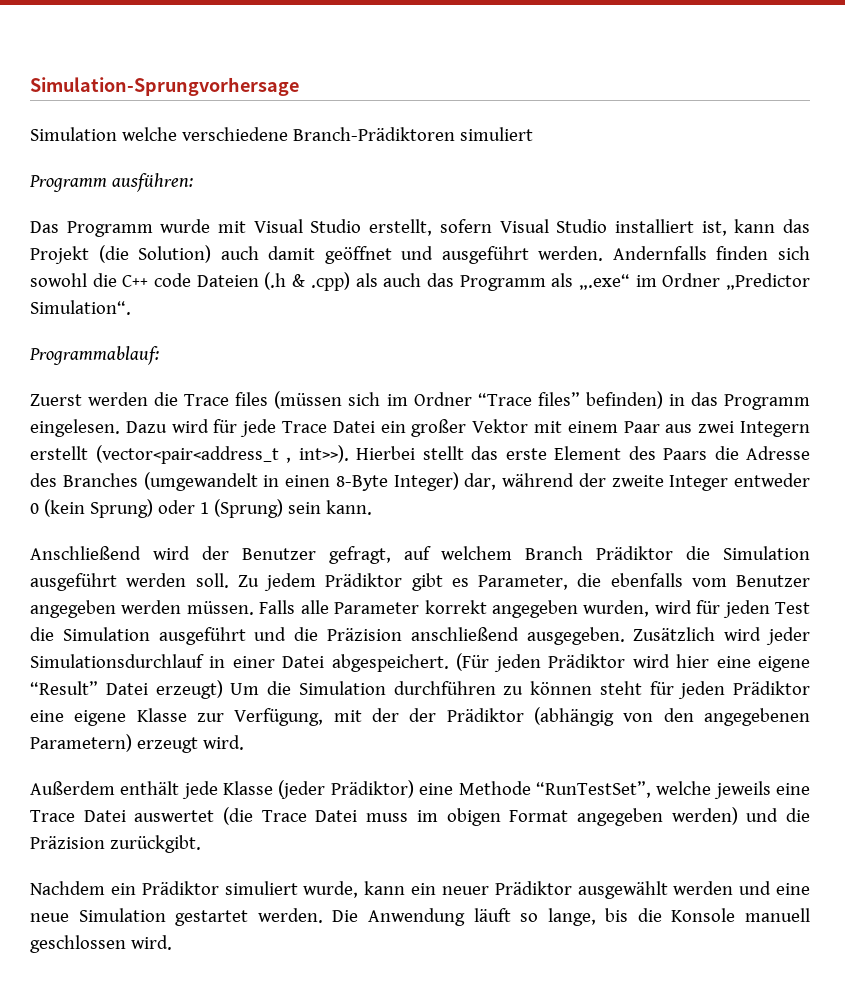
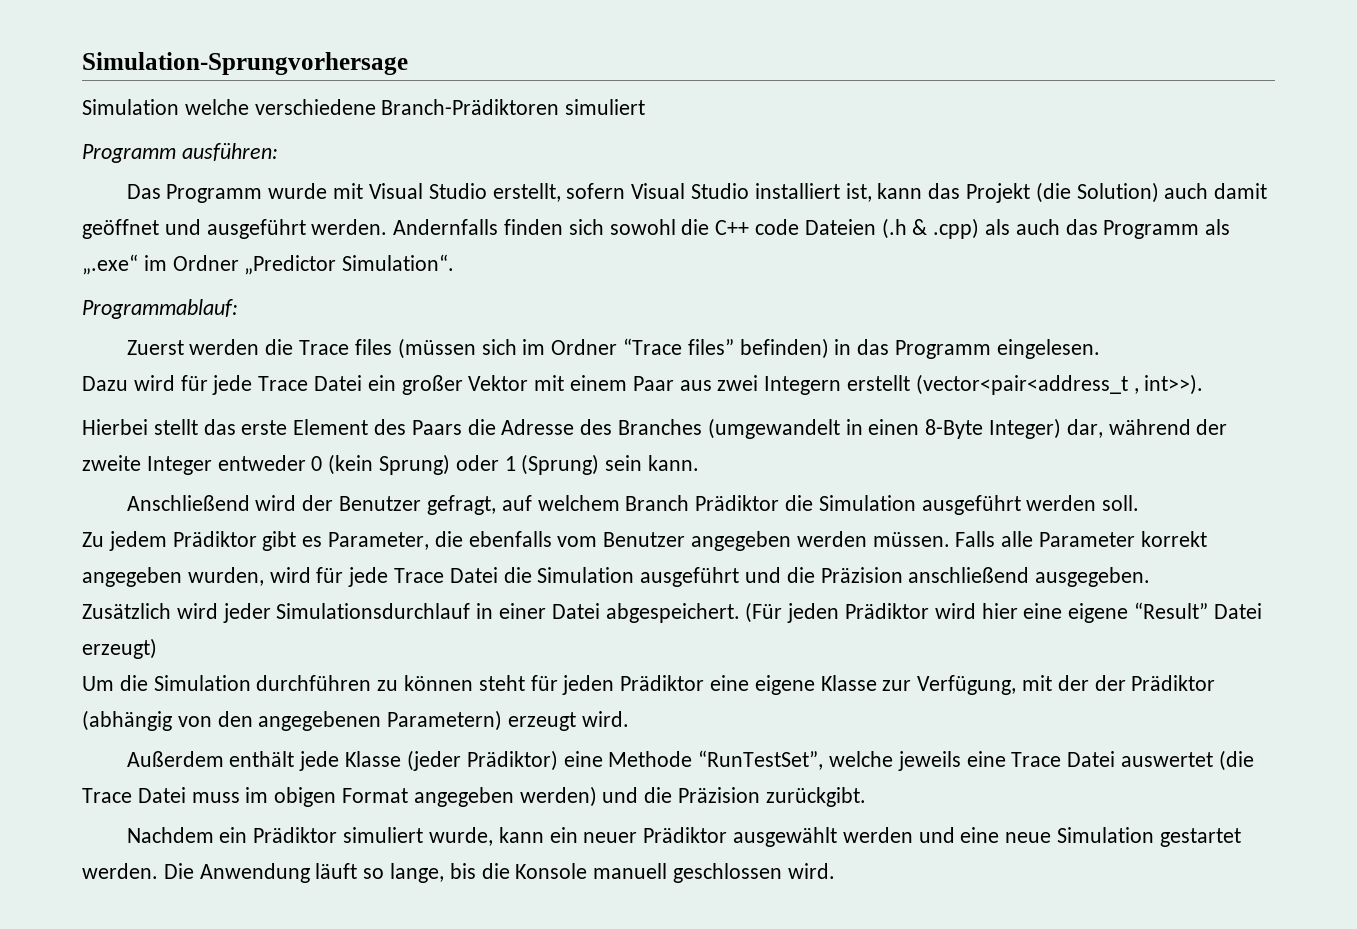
- Zuerst werden die Trace files (müssen sich im Ordner “Trace files” befinden) in das Programm eingelesen. Dazu wird für jede Trace Datei ein großer Vektor mit einem Paar aus zwei Integern erstellt (vector<pair<address_t , int>>). Hierbei stellt das erste Element des Paars die Adresse des Branches (umgewandelt in einen 8-Byte Integer) dar, während der zweite Integer entweder 0 (kein Sprung) oder 1 (Sprung) sein kann.
+ Zuerst werden die Trace files (müssen sich im Ordner “Trace files” befinden) in das Programm eingelesen.
+ Dazu wird für jede Trace Datei ein großer Vektor mit einem Paar aus zwei Integern erstellt (vector<pair<address_t , int>>).
+ Hierbei stellt das erste Element des Paars die Adresse des Branches (umgewandelt in einen 8-Byte Integer) dar, während der zweite Integer entweder 0 (kein Sprung) oder 1 (Sprung) sein kann.
- Anschließend wird der Benutzer gefragt, auf welchem Branch Prädiktor die Simulation ausgeführt werden soll. Zu jedem Prädiktor gibt es Parameter, die ebenfalls vom Benutzer angegeben werden müssen.
+ Anschließend wird der Benutzer gefragt, auf welchem Branch Prädiktor die Simulation ausgeführt werden soll.
+ Zu jedem Prädiktor gibt es Parameter, die ebenfalls vom Benutzer angegeben werden müssen.
- Falls alle Parameter korrekt angegeben wurden, wird für jeden Test die Simulation ausgeführt und die Präzision anschließend ausgegeben. Zusätzlich wird jeder Simulationsdurchlauf in einer Datei abgespeichert.
+ Falls alle Parameter korrekt angegeben wurden, wird für jede Trace Datei die Simulation ausgeführt und die Präzision anschließend ausgegeben.
+ Zusätzlich wird jeder Simulationsdurchlauf in einer Datei abgespeichert.
- (Für jeden Prädiktor wird hier eine eigene “Result” Datei erzeugt) Um die Simulation durchführen zu können steht für jeden Prädiktor eine eigene Klasse zur Verfügung, mit der der Prädiktor (abhängig von den angegebenen Parametern) erzeugt wird.
+ (Für jeden Prädiktor wird hier eine eigene “Result” Datei erzeugt)
+ Um die Simulation durchführen zu können steht für jeden Prädiktor eine eigene Klasse zur Verfügung, mit der der Prädiktor (abhängig von den angegebenen Parametern) erzeugt wird.

